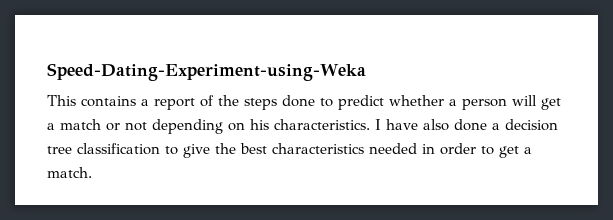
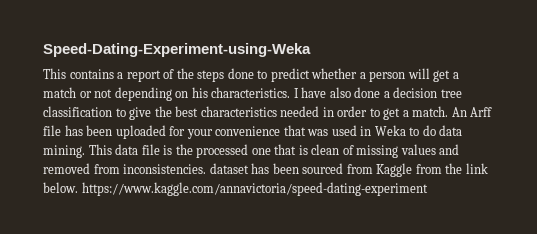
+ An Arff file has been uploaded for your convenience that was used in Weka to do data mining. This data file is the processed one that is clean of missing values and removed from inconsistencies. dataset has been sourced from Kaggle from the link below. https://www.kaggle.com/annavictoria/speed-dating-experiment

